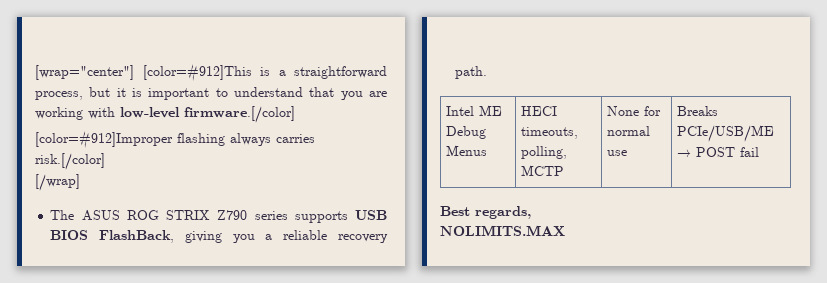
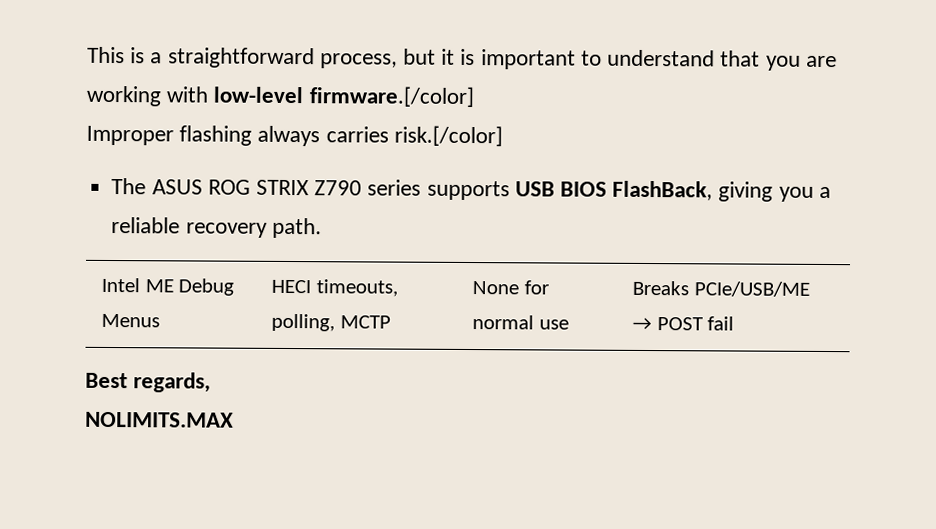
- [wrap="center"] [color=#912]This is a straightforward process, but it is important to understand that you are working with low-level firmware.[/color]
+ This is a straightforward process, but it is important to understand that you are working with low-level firmware.[/color]
- [color=#912]Improper flashing always carries risk.[/color]
+ Improper flashing always carries risk.[/color]
- [/wrap]

